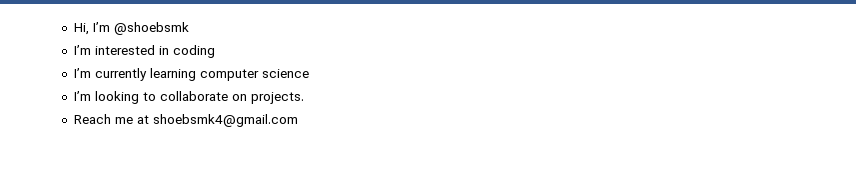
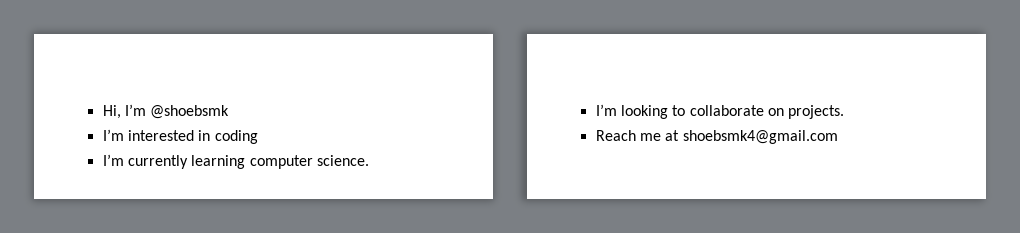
- I’m currently learning computer science
+ I’m currently learning computer science.

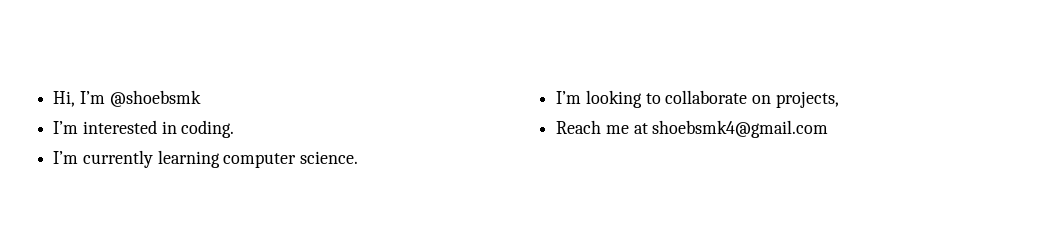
- I’m interested in coding
+ I’m interested in coding.
- I’m looking to collaborate on projects.
+ I’m looking to collaborate on projects,

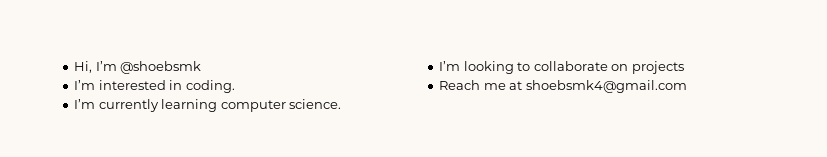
- I’m looking to collaborate on projects,
+ I’m looking to collaborate on projects

